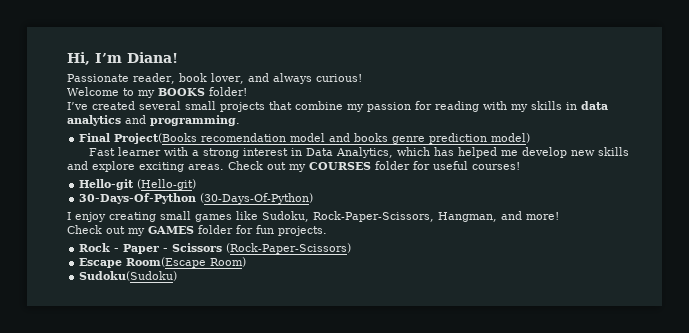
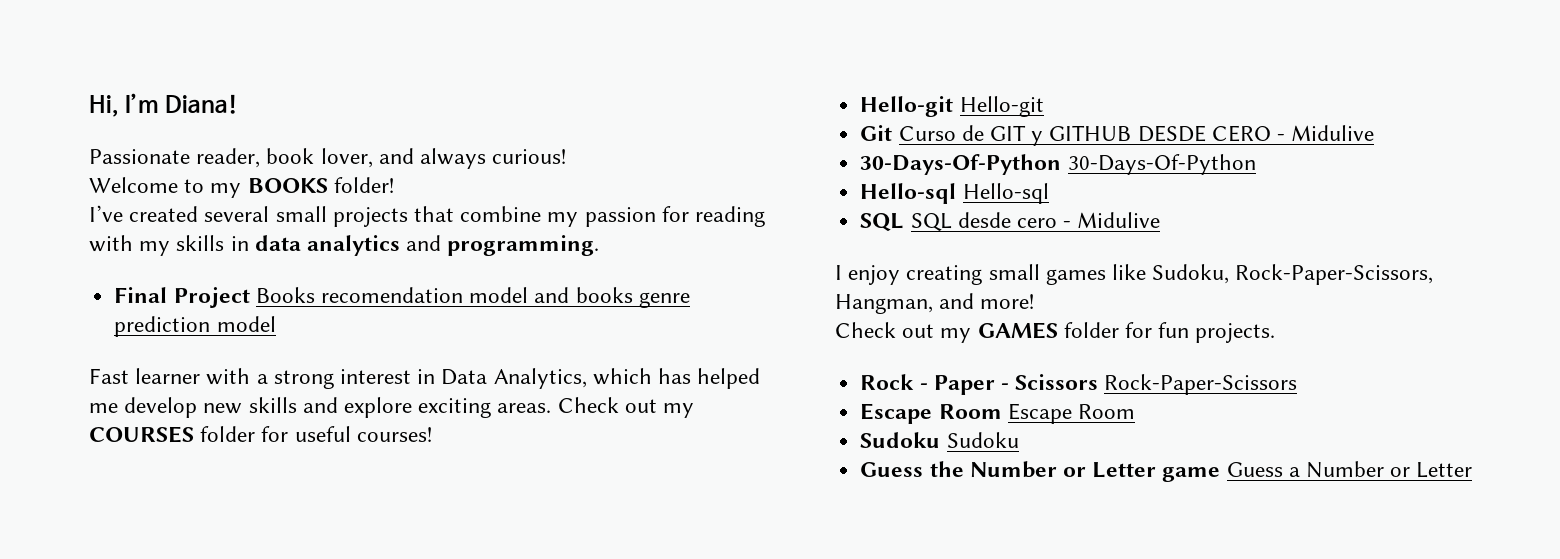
- Final Project(Books recomendation model and books genre prediction model)
+ Final Project Books recomendation model and books genre prediction model
- Hello-git (Hello-git)
- 30-Days-Of-Python (30-Days-Of-Python)
+ Hello-git Hello-git
+ Git Curso de GIT y GITHUB DESDE CERO - Midulive
+ 30-Days-Of-Python 30-Days-Of-Python
+ Hello-sql Hello-sql
+ SQL SQL desde cero - Midulive
- Rock - Paper - Scissors (Rock-Paper-Scissors)
- Escape Room(Escape Room)
- Sudoku(Sudoku)
+ Rock - Paper - Scissors Rock-Paper-Scissors
+ Escape Room Escape Room
+ Sudoku Sudoku
+ Guess the Number or Letter game Guess a Number or Letter

